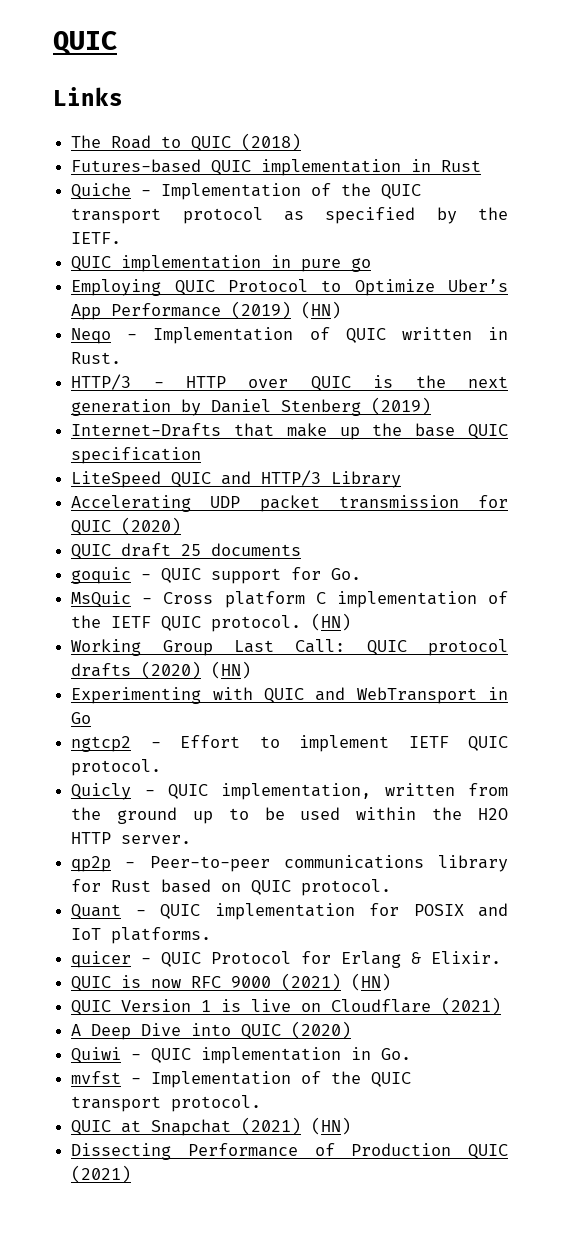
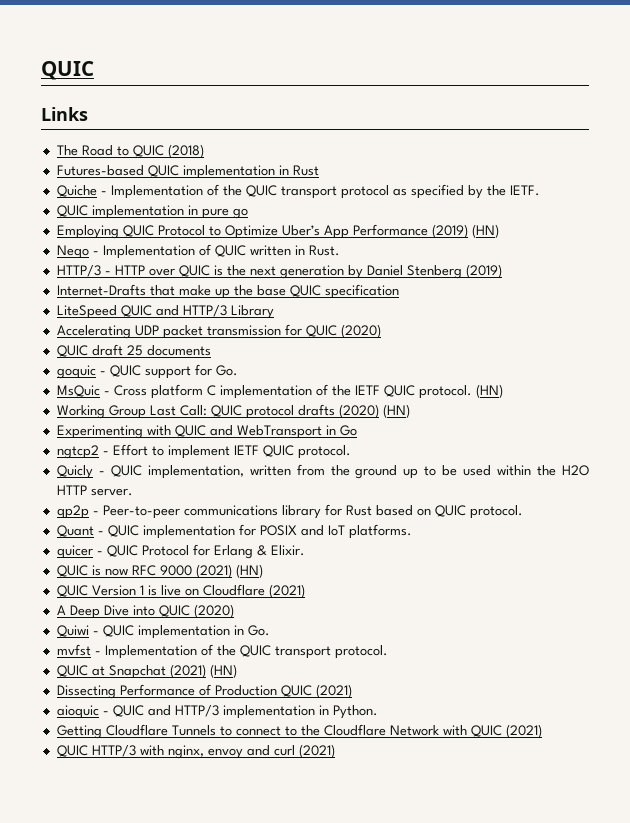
+ aioquic - QUIC and HTTP/3 implementation in Python.
+ Getting Cloudflare Tunnels to connect to the Cloudflare Network with QUIC (2021)
+ QUIC HTTP/3 with nginx, envoy and curl (2021)

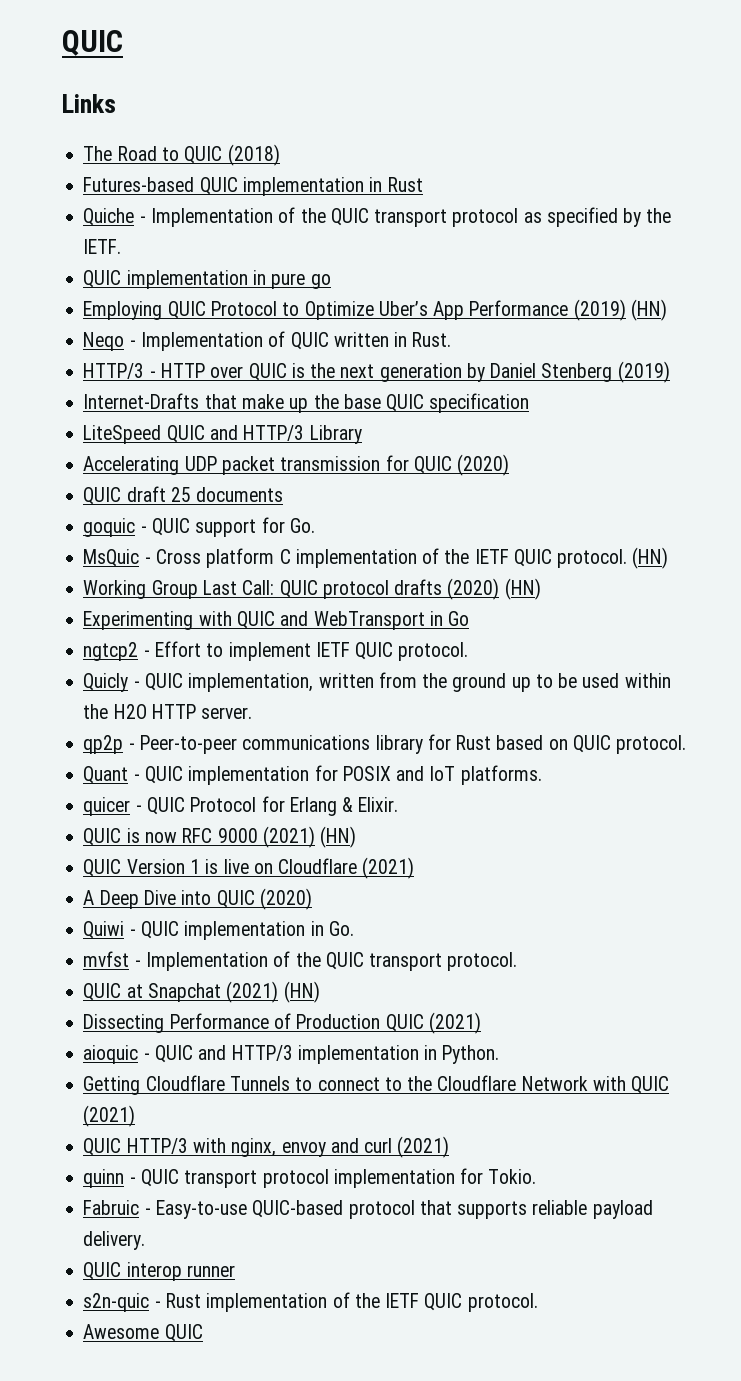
+ quinn - QUIC transport protocol implementation for Tokio.
+ Fabruic - Easy-to-use QUIC-based protocol that supports reliable payload delivery.
+ QUIC interop runner
+ s2n-quic - Rust implementation of the IETF QUIC protocol.
+ Awesome QUIC

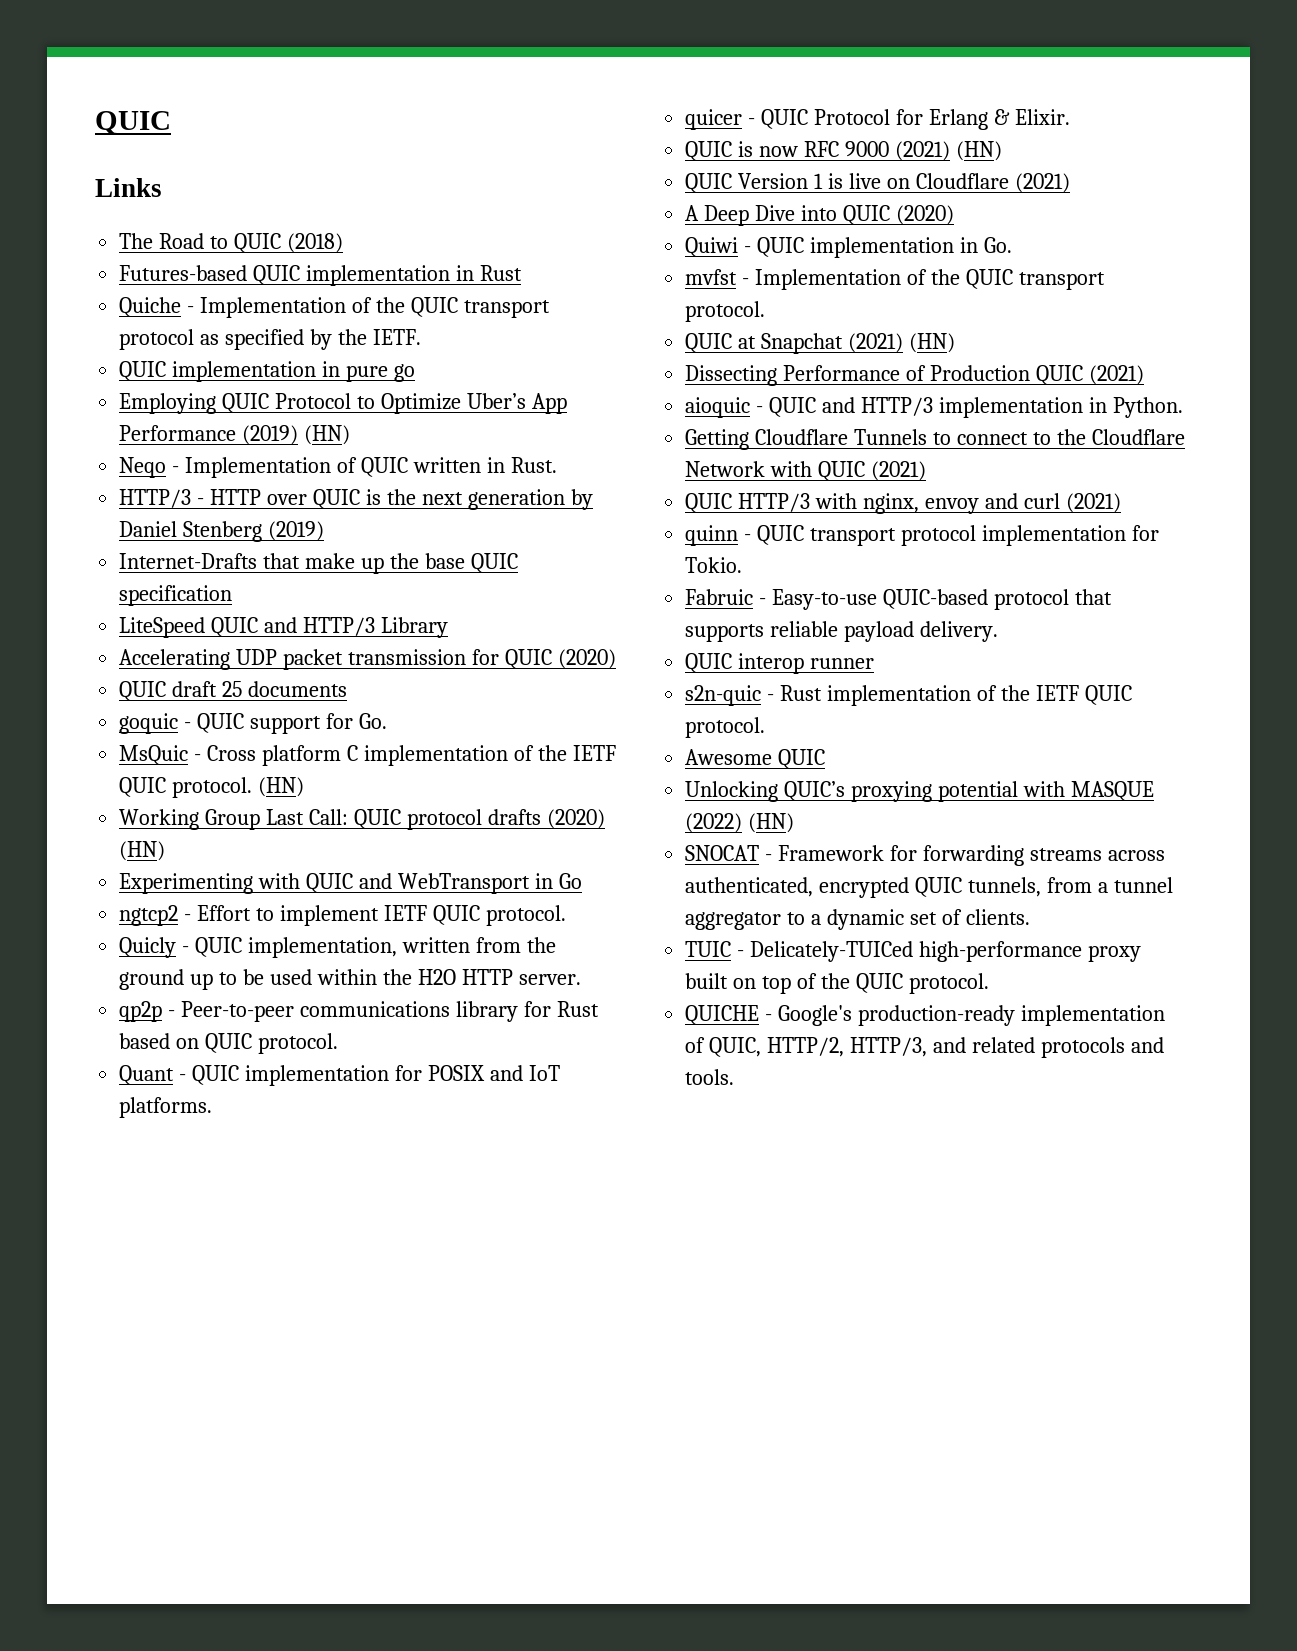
+ Unlocking QUIC’s proxying potential with MASQUE (2022) (HN)
+ SNOCAT - Framework for forwarding streams across authenticated, encrypted QUIC tunnels, from a tunnel aggregator to a dynamic set of clients.
+ TUIC - Delicately-TUICed high-performance proxy built on top of the QUIC protocol.
+ QUICHE - Google's production-ready implementation of QUIC, HTTP/2, HTTP/3, and related protocols and tools.

